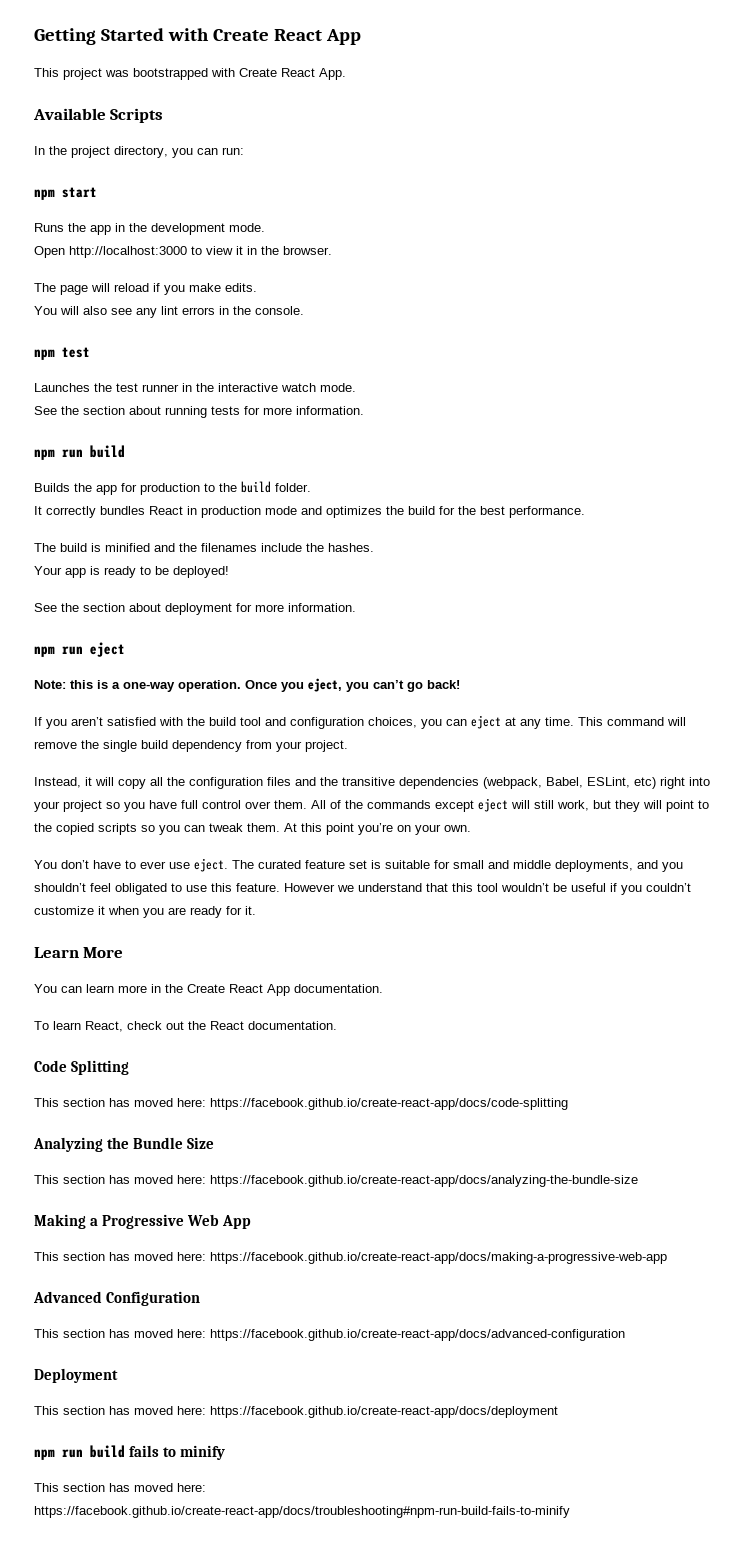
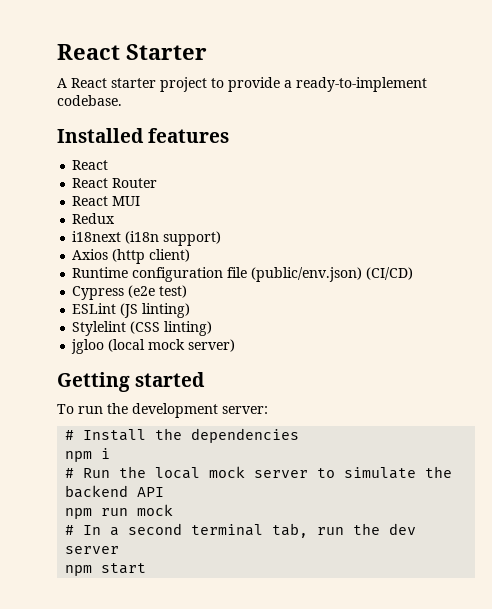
- Getting Started with Create React App
- This project was bootstrapped with Create React App.
- Available Scripts
- In the project directory, you can run:
+ React Starter
+ A React starter project to provide a ready-to-implement codebase.
+ Installed features
+ React
+ React Router
+ React MUI
+ Redux
+ i18next (i18n support)
+ Axios (http client)
+ Runtime configuration file (public/env.json) (CI/CD)
+ Cypress (e2e test)
+ ESLint (JS linting)
+ Stylelint (CSS linting)
+ jgloo (local mock server)
+ Getting started
+ To run the development server:
+ # Install the dependencies
+ npm i
+ # Run the local mock server to simulate the backend API
+ npm run mock
+ # In a second terminal tab, run the dev server
  npm start
- Runs the app in the development mode.
- Open http://localhost:3000 to view it in the browser.
- The page will reload if you make edits.
- You will also see any lint errors in the console.
- npm test
- Launches the test runner in the interactive watch mode.
- See the section about running tests for more information.
- npm run build
- Builds the app for production to the build folder.
- It correctly bundles React in production mode and optimizes the build for the best performance.
- The build is minified and the filenames include the hashes.
- Your app is ready to be deployed!
- See the section about deployment for more information.
- npm run eject
- Note: this is a one-way operation. Once you eject, you can’t go back!
- If you aren’t satisfied with the build tool and configuration choices, you can eject at any time. This command will remove the single build dependency from your project.
- Instead, it will copy all the configuration files and the transitive dependencies (webpack, Babel, ESLint, etc) right into your project so you have full control over them. All of the commands except eject will still work, but they will point to the copied scripts so you can tweak them. At this point you’re on your own.
- You don’t have to ever use eject. The curated feature set is suitable for small and middle deployments, and you shouldn’t feel obligated to use this feature. However we understand that this tool wouldn’t be useful if you couldn’t customize it when you are ready for it.
- Learn More
- You can learn more in the Create React App documentation.
- To learn React, check out the React documentation.
- Code Splitting
- This section has moved here: https://facebook.github.io/create-react-app/docs/code-splitting
- Analyzing the Bundle Size
- This section has moved here: https://facebook.github.io/create-react-app/docs/analyzing-the-bundle-size
- Making a Progressive Web App
- This section has moved here: https://facebook.github.io/create-react-app/docs/making-a-progressive-web-app
- Advanced Configuration
- This section has moved here: https://facebook.github.io/create-react-app/docs/advanced-configuration
- Deployment
- This section has moved here: https://facebook.github.io/create-react-app/docs/deployment
- npm run build fails to minify
- This section has moved here: https://facebook.github.io/create-react-app/docs/troubleshooting#npm-run-build-fails-to-minify

